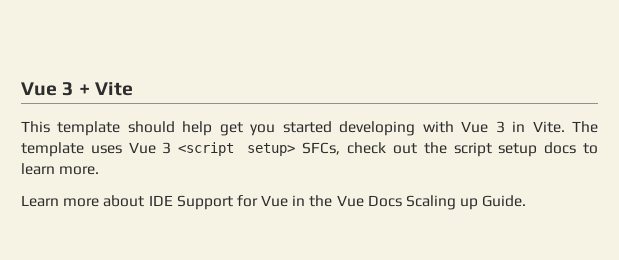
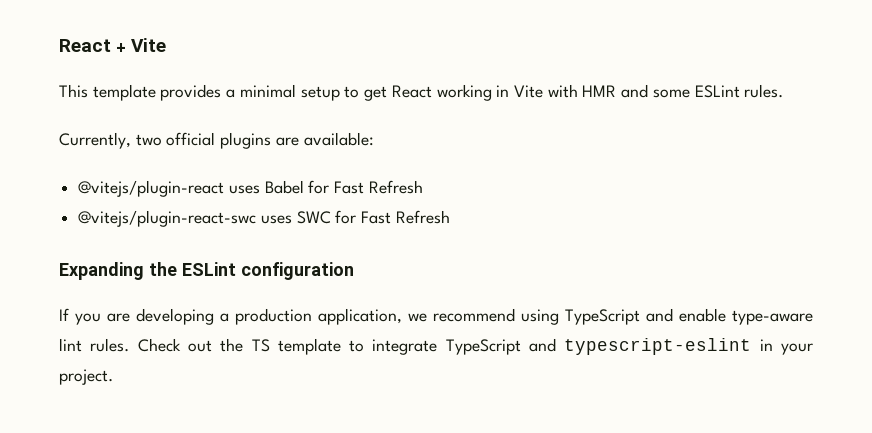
- Vue 3 + Vite
+ React + Vite
- This template should help get you started developing with Vue 3 in Vite. The template uses Vue 3 <script setup> SFCs, check out the script setup docs to learn more.
- Learn more about IDE Support for Vue in the Vue Docs Scaling up Guide.
+ This template provides a minimal setup to get React working in Vite with HMR and some ESLint rules.
+ Currently, two official plugins are available:
+ @vitejs/plugin-react uses Babel for Fast Refresh
+ @vitejs/plugin-react-swc uses SWC for Fast Refresh
+ Expanding the ESLint configuration
+ If you are developing a production application, we recommend using TypeScript and enable type-aware lint rules. Check out the TS template to integrate TypeScript and typescript-eslint in your project.

